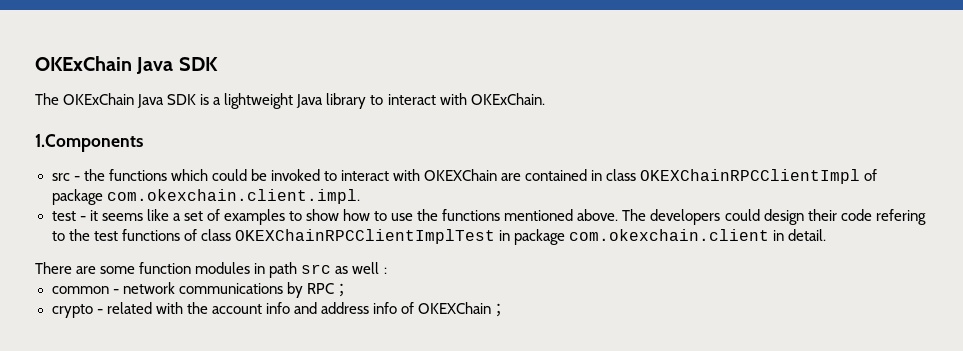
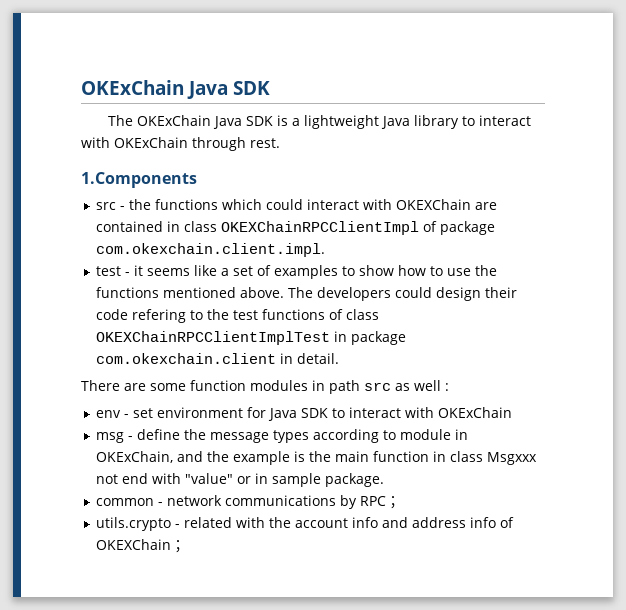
- The OKExChain Java SDK is a lightweight Java library to interact with OKExChain.
+ The OKExChain Java SDK is a lightweight Java library to interact with OKExChain through rest.
- src - the functions which could be invoked to interact with OKEXChain are contained in class OKEXChainRPCClientImpl of package com.okexchain.client.impl.
+ src - the functions which could interact with OKEXChain are contained in class OKEXChainRPCClientImpl of package com.okexchain.client.impl.
+ env - set environment for Java SDK to interact with OKExChain
+ msg - define the message types according to module in OKExChain, and the example is the main function in class Msgxxx not end with "value" or in sample package.
- crypto - related with the account info and address info of OKEXChain；
+ utils.crypto - related with the account info and address info of OKEXChain；

